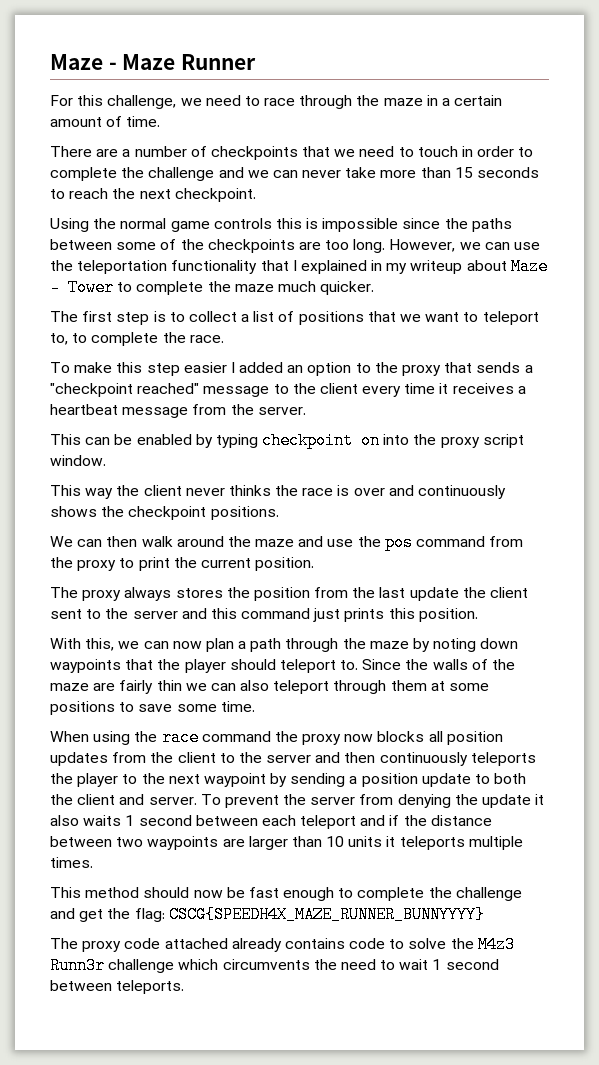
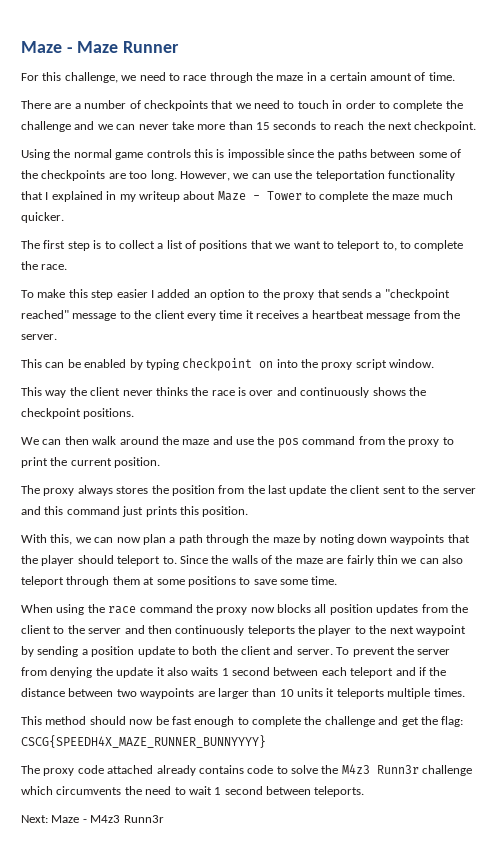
+ Next: Maze - M4z3 Runn3r

